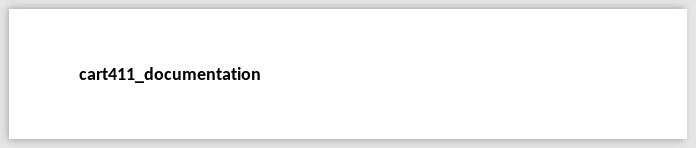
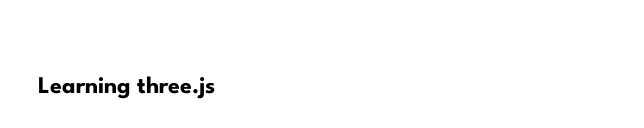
- cart411_documentation
+ Learning three.js

